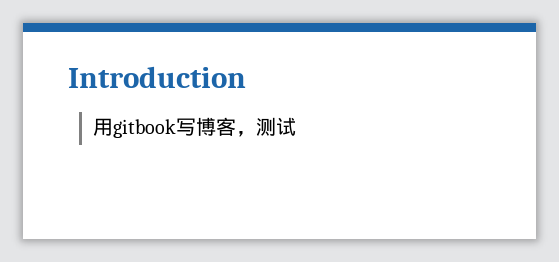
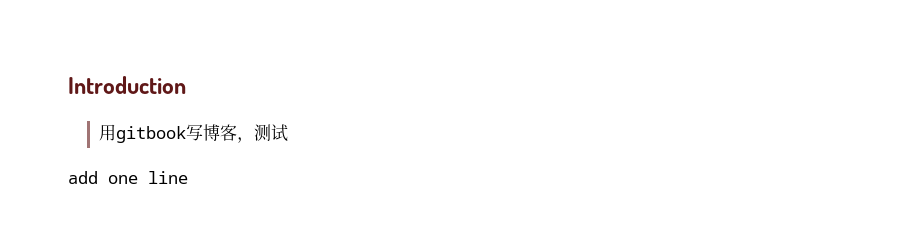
+ add one line

